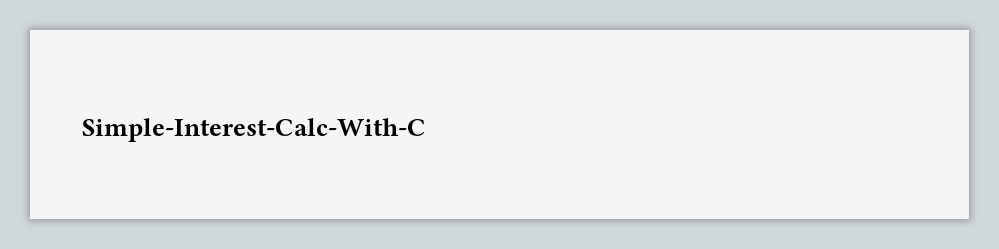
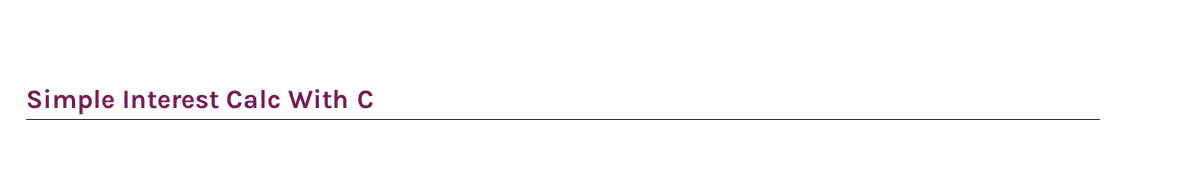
- Simple-Interest-Calc-With-C
+ Simple Interest Calc With C

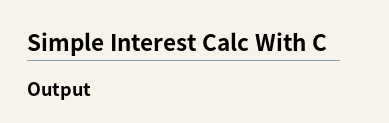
+ Output

